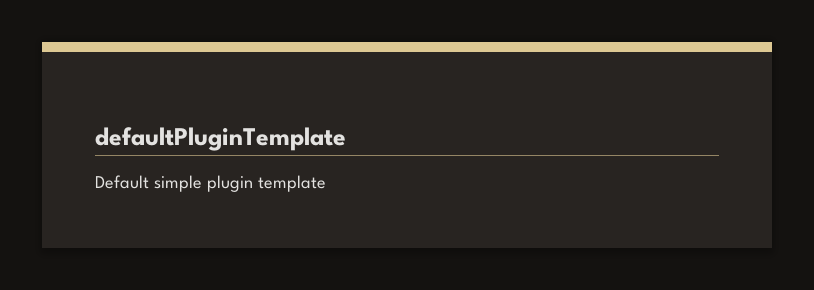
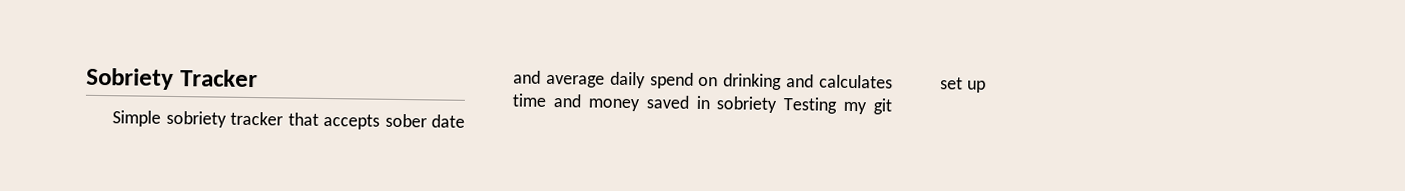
- defaultPluginTemplate
- Default simple plugin template
+ Sobriety Tracker
+ Simple sobriety tracker that accepts sober date and average daily spend on drinking and calculates time and money saved in sobriety Testing my git set up

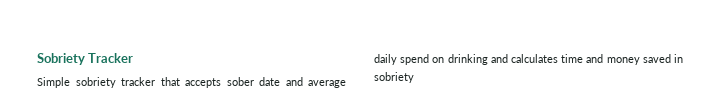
- Simple sobriety tracker that accepts sober date and average daily spend on drinking and calculates time and money saved in sobriety Testing my git set up
+ Simple sobriety tracker that accepts sober date and average daily spend on drinking and calculates time and money saved in sobriety

